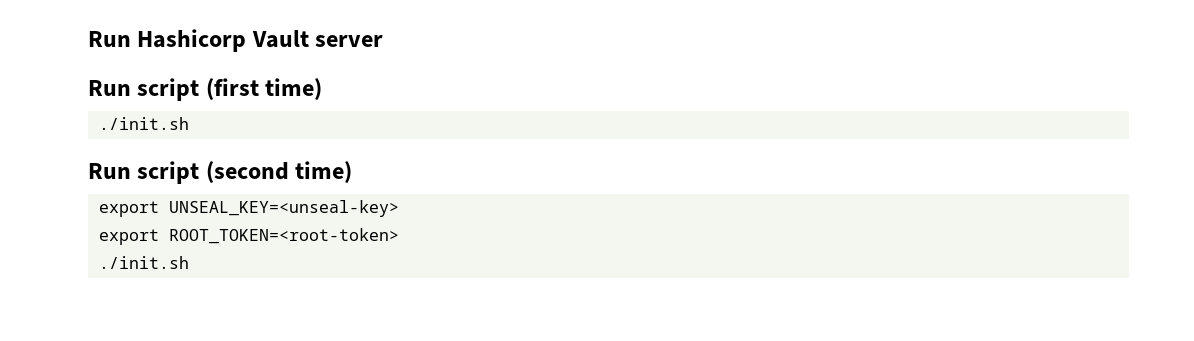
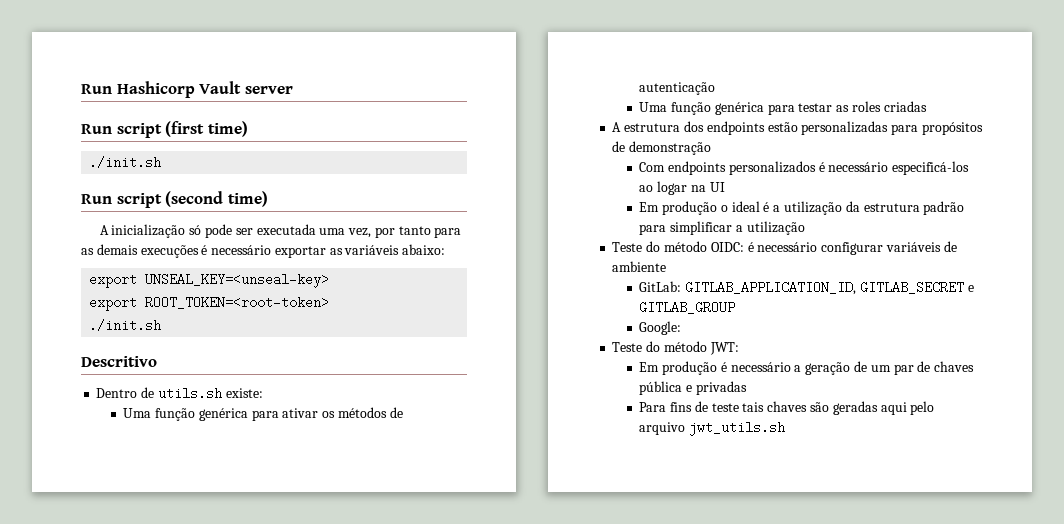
+ A inicialização só pode ser executada uma vez, por tanto para as demais execuções é necessário exportar as variáveis abaixo:
+ Descritivo
+ Dentro de utils.sh existe:
+ Uma função genérica para ativar os métodos de autenticação
+ Uma função genérica para testar as roles criadas
+ A estrutura dos endpoints estão personalizadas para propósitos de demonstração
+ Com endpoints personalizados é necessário especificá-los ao logar na UI
+ Em produção o ideal é a utilização da estrutura padrão para simplificar a utilização
+ Teste do método OIDC: é necessário configurar variáveis de ambiente
+ GitLab: GITLAB_APPLICATION_ID, GITLAB_SECRET e GITLAB_GROUP
+ Google:
+ Teste do método JWT:
+ Em produção é necessário a geração de um par de chaves pública e privadas
+ Para fins de teste tais chaves são geradas aqui pelo arquivo jwt_utils.sh

